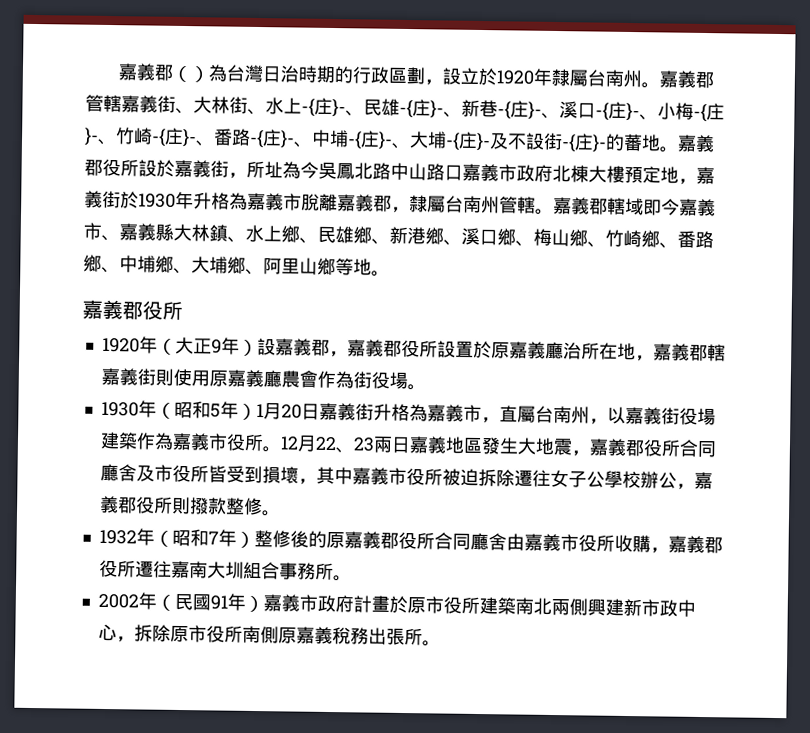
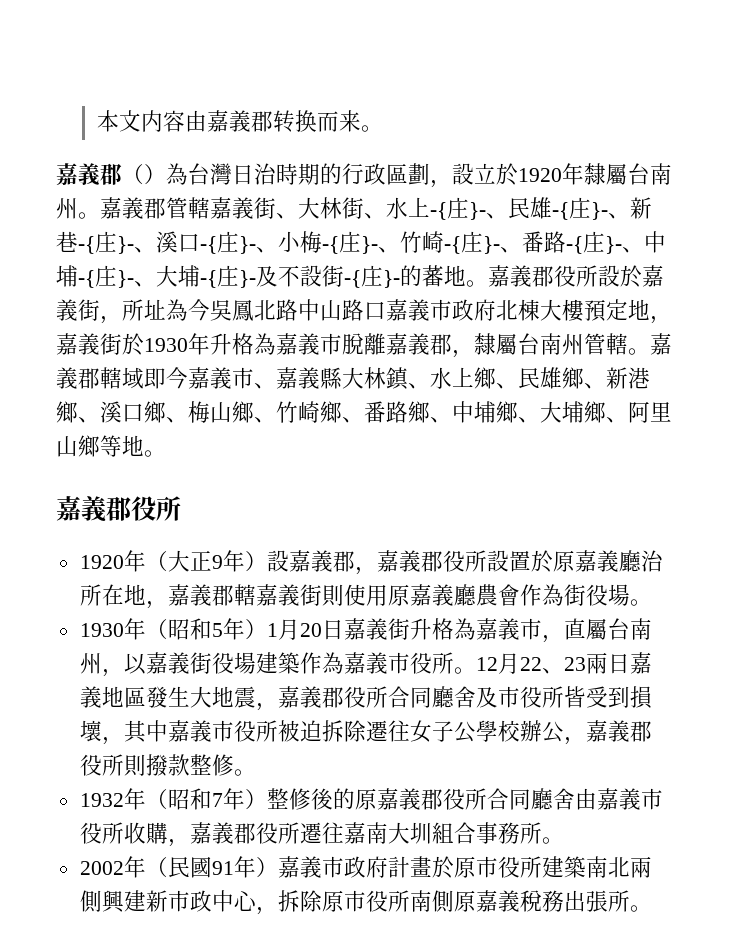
+ 本文内容由嘉義郡转换而来。

